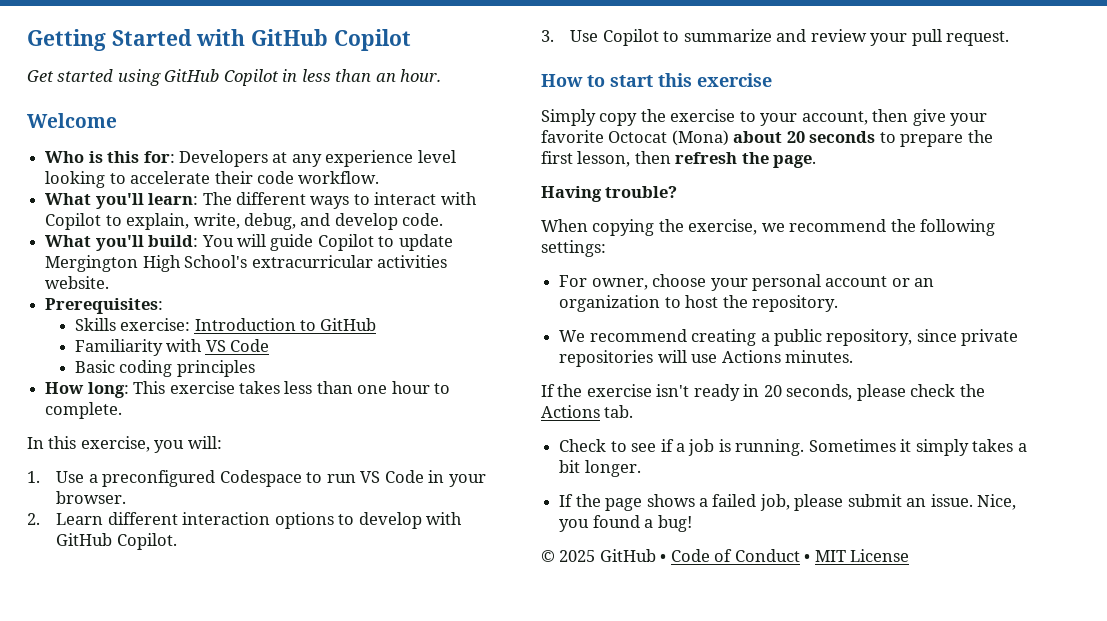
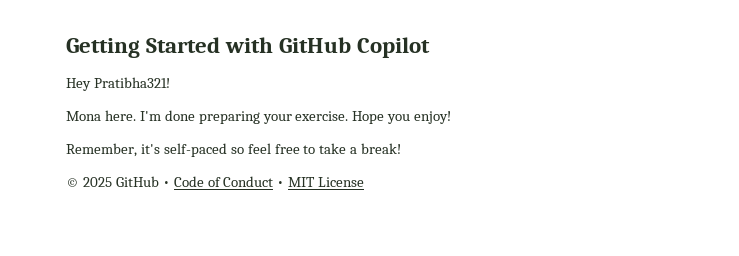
- Get started using GitHub Copilot in less than an hour.
- Welcome
- Who is this for: Developers at any experience level looking to accelerate their code workflow.
- What you'll learn: The different ways to interact with Copilot to explain, write, debug, and develop code.
- What you'll build: You will guide Copilot to update Mergington High School's extracurricular activities website.
- Prerequisites:
- Skills exercise: Introduction to GitHub
- Familiarity with VS Code
- Basic coding principles
- How long: This exercise takes less than one hour to complete.
- In this exercise, you will:
- 1. Use a preconfigured Codespace to run VS Code in your browser.
- 2. Learn different interaction options to develop with GitHub Copilot.
- 3. Use Copilot to summarize and review your pull request.
- How to start this exercise
- Simply copy the exercise to your account, then give your favorite Octocat (Mona) about 20 seconds to prepare the first lesson, then refresh the page.
- Having trouble?
- When copying the exercise, we recommend the following settings:
- For owner, choose your personal account or an organization to host the repository.
- We recommend creating a public repository, since private repositories will use Actions minutes.
- If the exercise isn't ready in 20 seconds, please check the Actions tab.
- Check to see if a job is running. Sometimes it simply takes a bit longer.
- If the page shows a failed job, please submit an issue. Nice, you found a bug!
+ Hey Pratibha321!
+ Mona here. I'm done preparing your exercise. Hope you enjoy!
+ Remember, it's self-paced so feel free to take a break!

